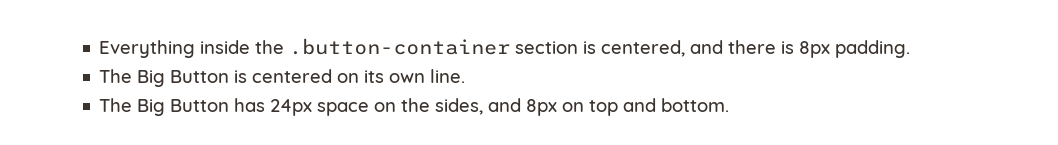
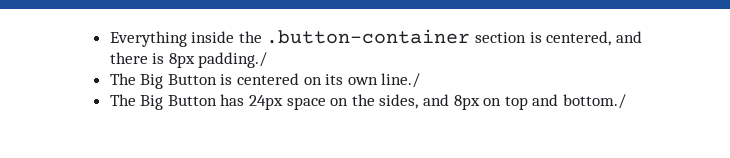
- Everything inside the .button-container section is centered, and there is 8px padding.
+ Everything inside the .button-container section is centered, and there is 8px padding./
- The Big Button is centered on its own line.
+ The Big Button is centered on its own line./
- The Big Button has 24px space on the sides, and 8px on top and bottom.
+ The Big Button has 24px space on the sides, and 8px on top and bottom./

